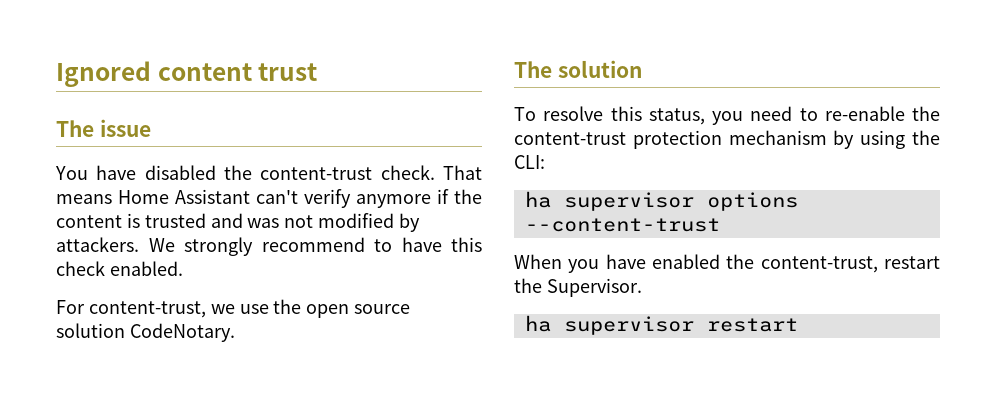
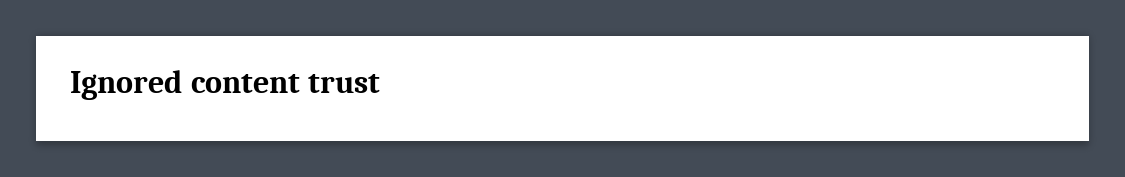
- The issue
- You have disabled the content-trust check. That means Home Assistant can't verify anymore if the content is trusted and was not modified by attackers. We strongly recommend to have this check enabled.
- For content-trust, we use the open source solution CodeNotary.
- The solution
- To resolve this status, you need to re-enable the content-trust protection mechanism by using the CLI:
- ha supervisor options --content-trust
- When you have enabled the content-trust, restart the Supervisor.
- ha supervisor restart

